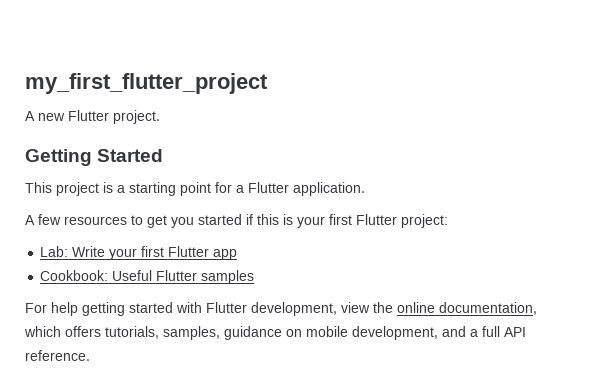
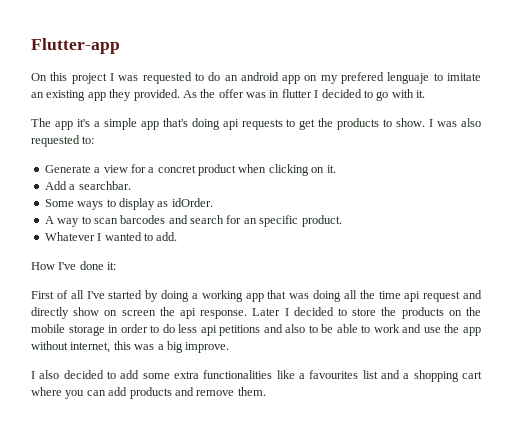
- my_first_flutter_project
- A new Flutter project.
- Getting Started
- This project is a starting point for a Flutter application.
- A few resources to get you started if this is your first Flutter project:
- Lab: Write your first Flutter app
- Cookbook: Useful Flutter samples
- For help getting started with Flutter development, view the online documentation, which offers tutorials, samples, guidance on mobile development, and a full API reference.
+ Flutter-app
+ On this project I was requested to do an android app on my prefered lenguaje to imitate an existing app they provided. As the offer was in flutter I decided to go with it.
+ The app it's a simple app that's doing api requests to get the products to show. I was also requested to:
+ Generate a view for a concret product when clicking on it.
+ Add a searchbar.
+ Some ways to display as idOrder.
+ A way to scan barcodes and search for an specific product.
+ Whatever I wanted to add.
+ How I've done it:
+ First of all I've started by doing a working app that was doing all the time api request and directly show on screen the api response. Later I decided to store the products on the mobile storage in order to do less api petitions and also to be able to work and use the app without internet, this was a big improve.
+ I also decided to add some extra functionalities like a favourites list and a shopping cart where you can add products and remove them.

